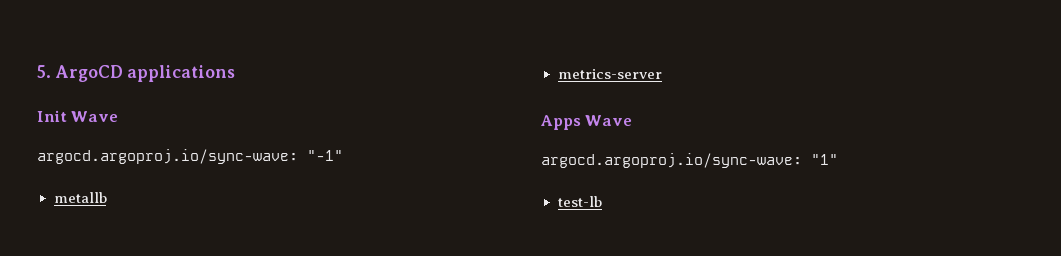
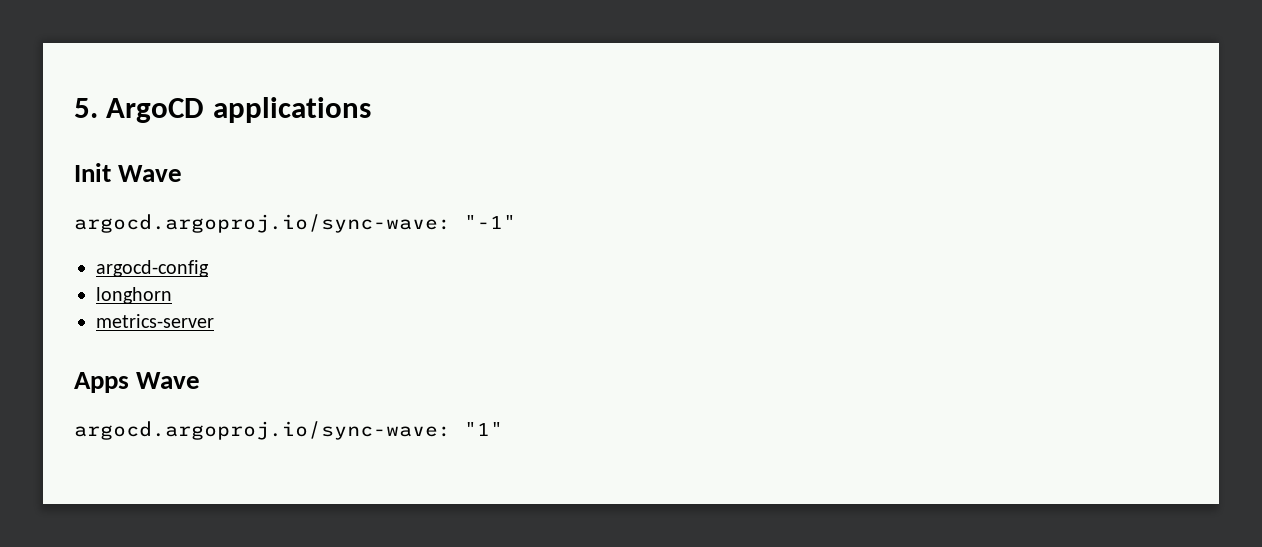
- metallb
+ argocd-config
+ longhorn
- test-lb

